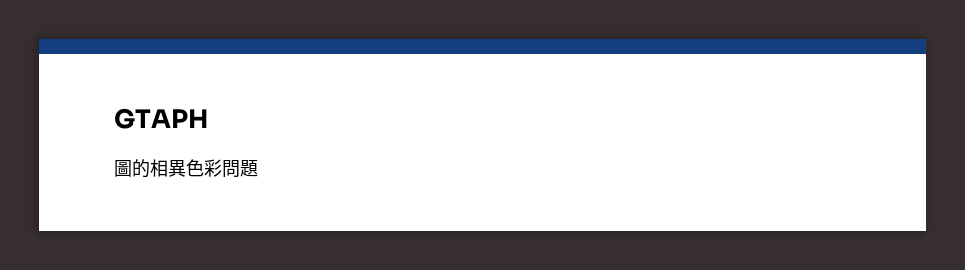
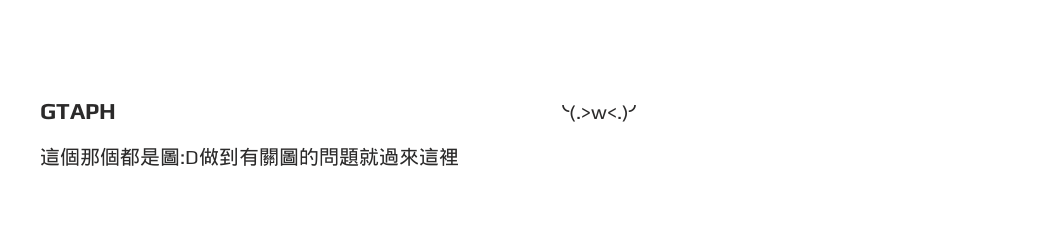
- 圖的相異色彩問題
+ 這個那個都是圖:D做到有關圖的問題就過來這裡╰(.>w<.)╯

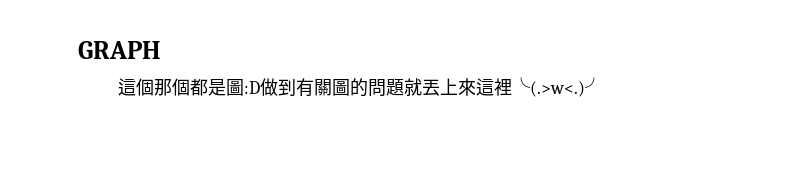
- GTAPH
+ GRAPH
- 這個那個都是圖:D做到有關圖的問題就過來這裡╰(.>w<.)╯
+ 這個那個都是圖:D做到有關圖的問題就丟上來這裡╰(.>w<.)╯

